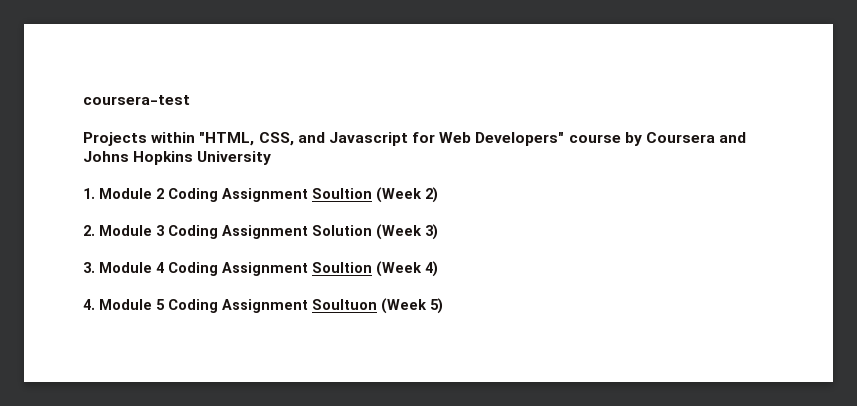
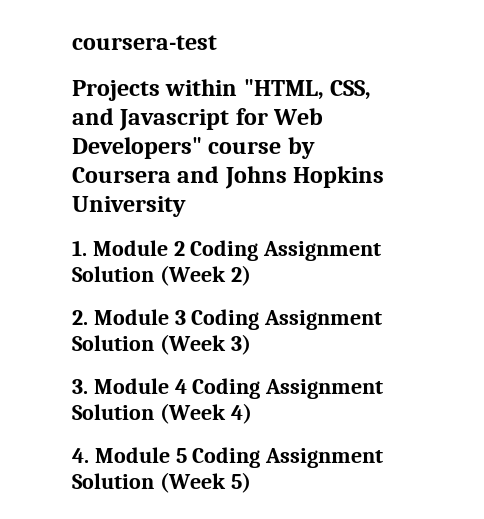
- 1. Module 2 Coding Assignment Soultion (Week 2)
+ 1. Module 2 Coding Assignment Solution (Week 2)
- 3. Module 4 Coding Assignment Soultion (Week 4)
+ 3. Module 4 Coding Assignment Solution (Week 4)
- 4. Module 5 Coding Assignment Soultuon (Week 5)
+ 4. Module 5 Coding Assignment Solution (Week 5)

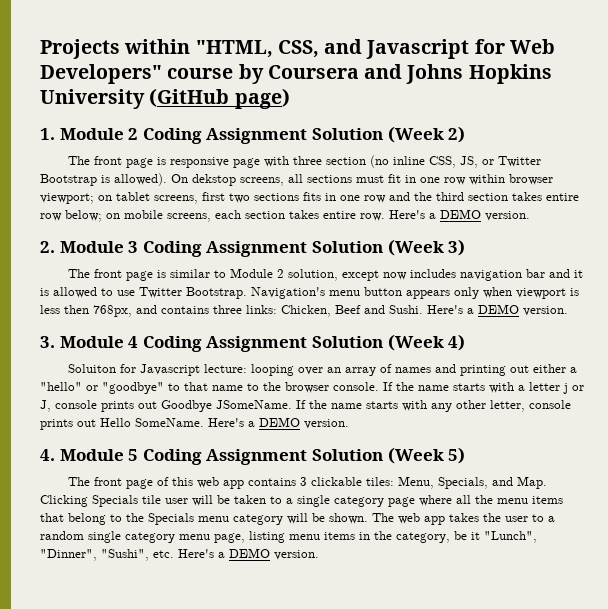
- coursera-test
- Projects within "HTML, CSS, and Javascript for Web Developers" course by Coursera and Johns Hopkins University
+ Projects within "HTML, CSS, and Javascript for Web Developers" course by Coursera and Johns Hopkins University (GitHub page)
+ The front page is responsive page with three section (no inline CSS, JS, or Twitter Bootstrap is allowed). On dekstop screens, all sections must fit in one row within browser viewport; on tablet screens, first two sections fits in one row and the third section takes entire row below; on mobile screens, each section takes entire row. Here's a DEMO version.
+ The front page is similar to Module 2 solution, except now includes navigation bar and it is allowed to use Twitter Bootstrap. Navigation's menu button appears only when viewport is less then 768px, and contains three links: Chicken, Beef and Sushi. Here's a DEMO version.
+ Soluiton for Javascript lecture: looping over an array of names and printing out either a "hello" or "goodbye" to that name to the browser console. If the name starts with a letter j or J, console prints out Goodbye JSomeName. If the name starts with any other letter, console prints out Hello SomeName. Here's a DEMO version.
+ The front page of this web app contains 3 clickable tiles: Menu, Specials, and Map. Clicking Specials tile user will be taken to a single category page where all the menu items that belong to the Specials menu category will be shown. The web app takes the user to a random single category menu page, listing menu items in the category, be it "Lunch", "Dinner", "Sushi", etc. Here's a DEMO version.

